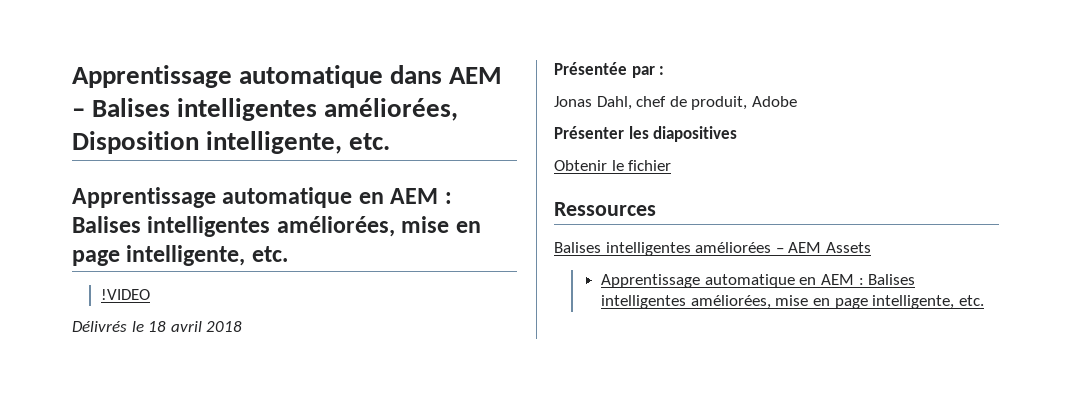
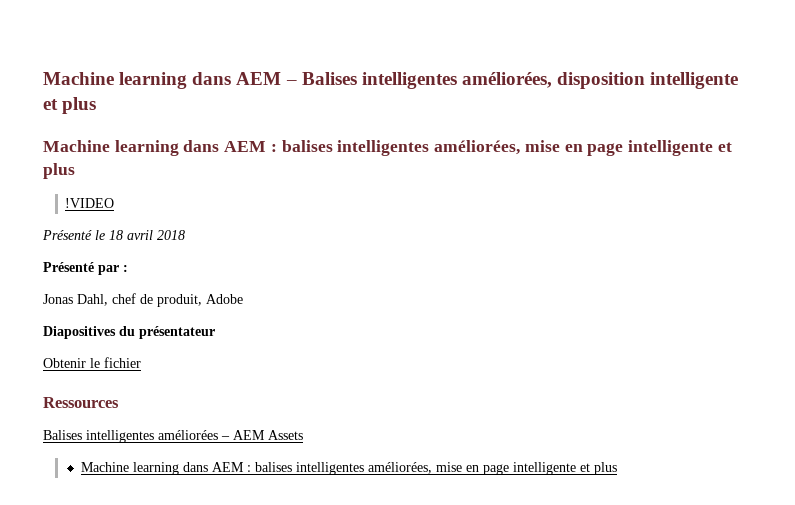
- Apprentissage automatique dans AEM – Balises intelligentes améliorées, Disposition intelligente, etc.
- Apprentissage automatique en AEM : Balises intelligentes améliorées, mise en page intelligente, etc.
+ Machine learning dans AEM – Balises intelligentes améliorées, disposition intelligente et plus
+ Machine learning dans AEM : balises intelligentes améliorées, mise en page intelligente et plus
- Délivrés le 18 avril 2018
+ Présenté le 18 avril 2018
- Présentée par :
+ Présenté par :
- Présenter les diapositives
+ Diapositives du présentateur
  Balises intelligentes améliorées – AEM Assets
- Apprentissage automatique en AEM : Balises intelligentes améliorées, mise en page intelligente, etc.
+ Machine learning dans AEM : balises intelligentes améliorées, mise en page intelligente et plus

